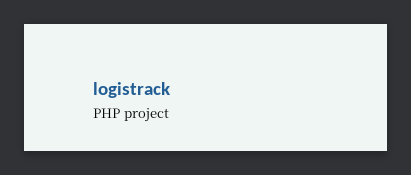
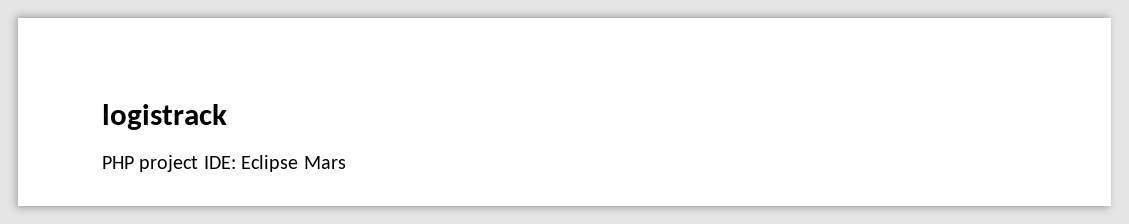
- PHP project
+ PHP project IDE: Eclipse Mars

